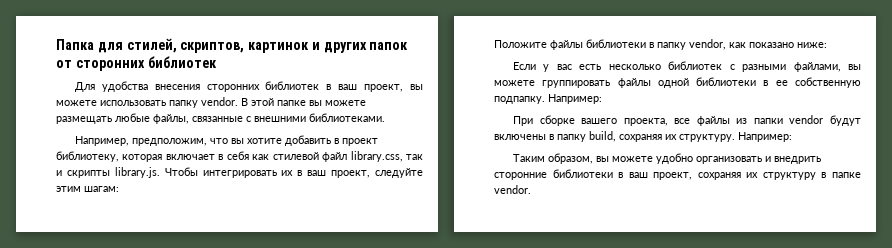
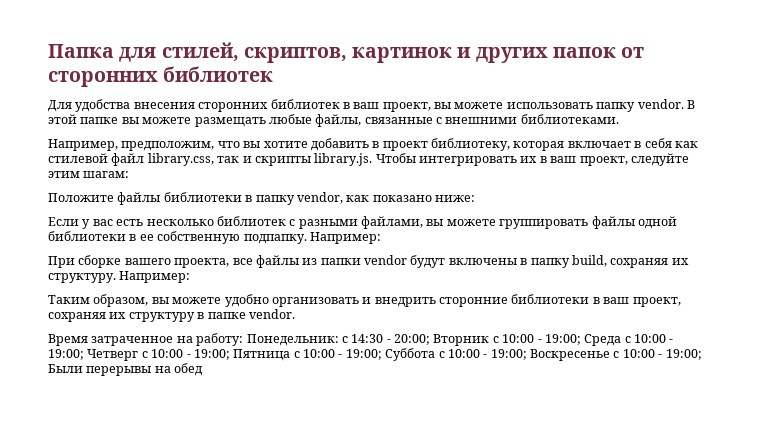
+ Время затраченное на работу: Понедельник: с 14:30 - 20:00; Вторник с 10:00 - 19:00; Среда с 10:00 - 19:00; Четверг с 10:00 - 19:00; Пятница с 10:00 - 19:00; Суббота с 10:00 - 19:00; Воскресенье с 10:00 - 19:00; Были перерывы на обед

